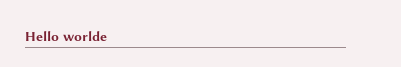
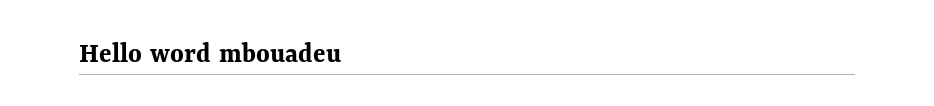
- Hello worlde
+ Hello word mbouadeu

